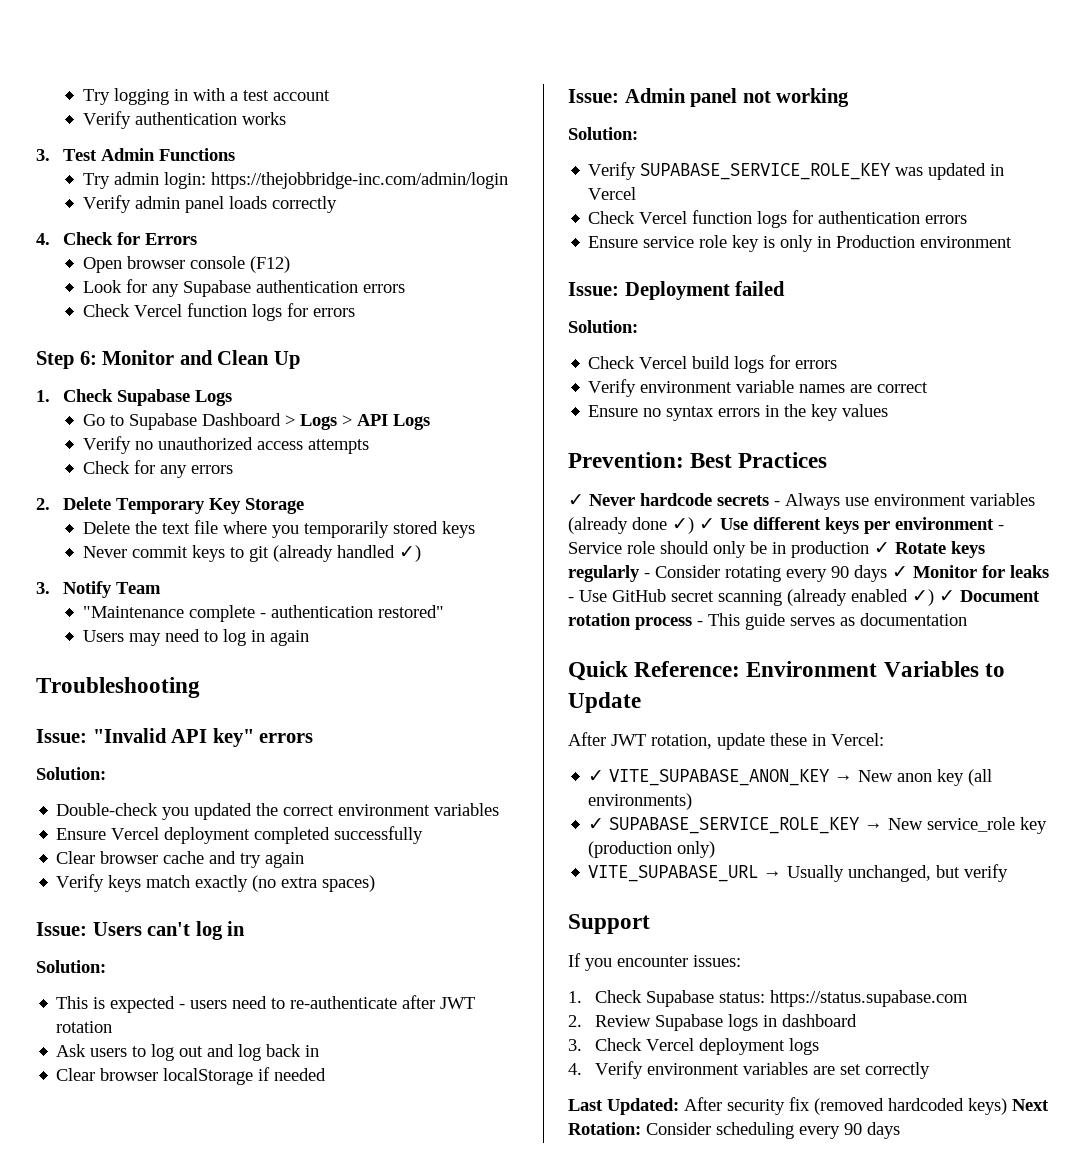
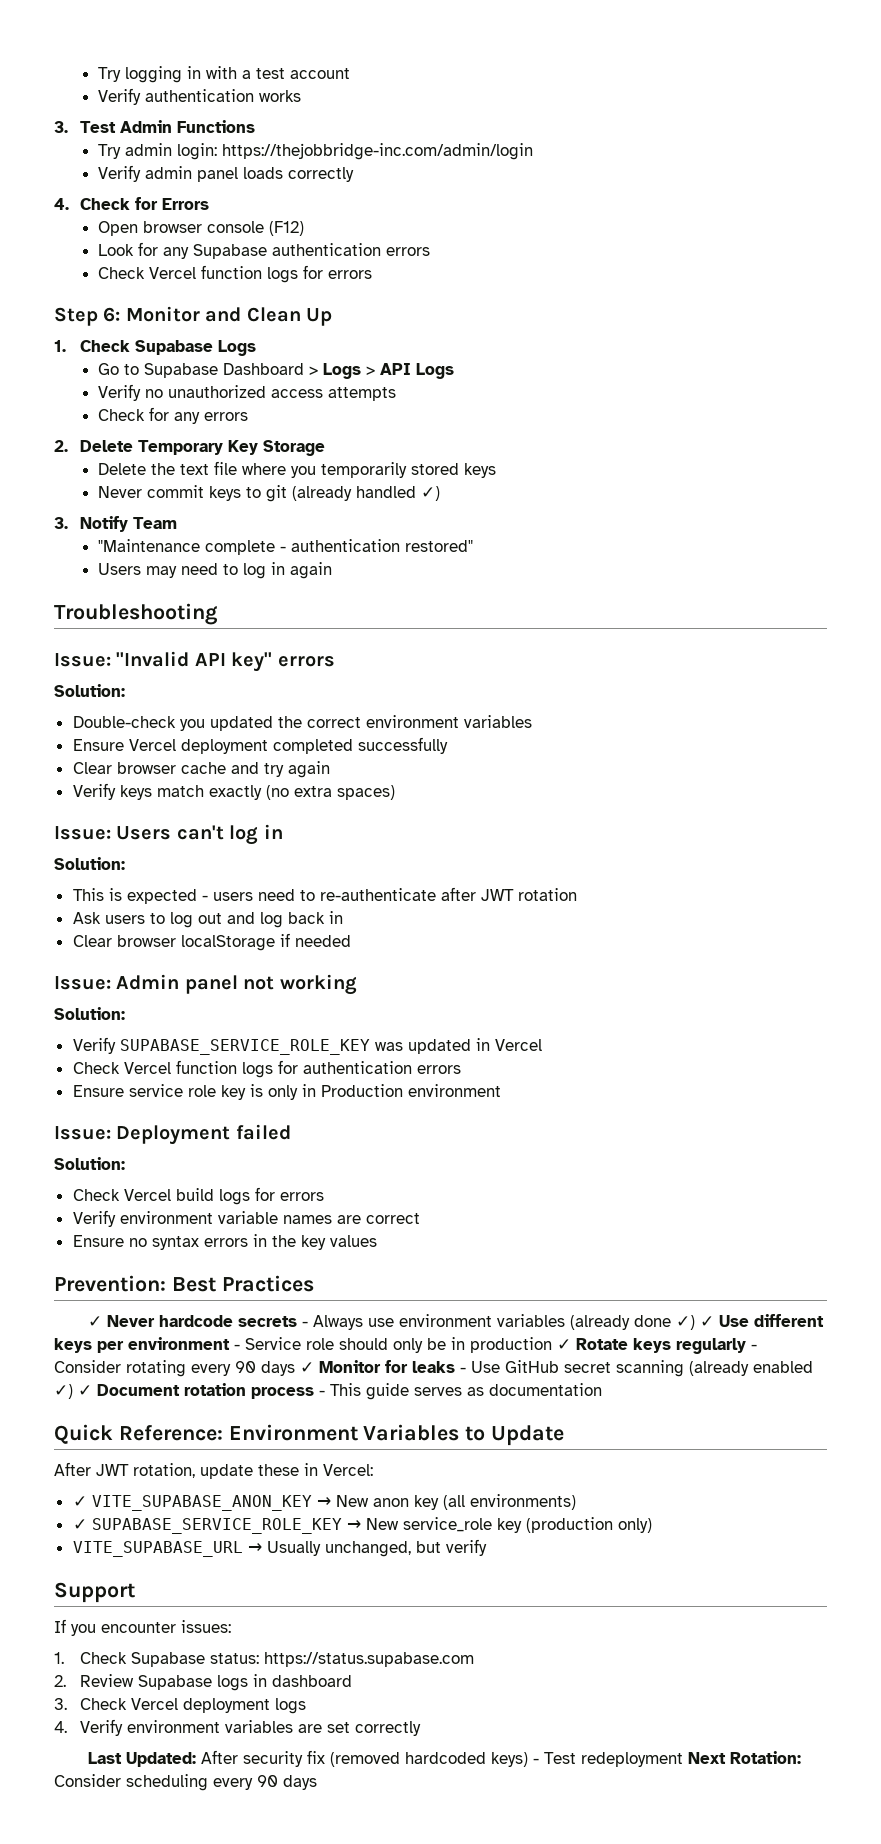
- Last Updated: After security fix (removed hardcoded keys) Next Rotation: Consider scheduling every 90 days
+ Last Updated: After security fix (removed hardcoded keys) - Test redeployment Next Rotation: Consider scheduling every 90 days

